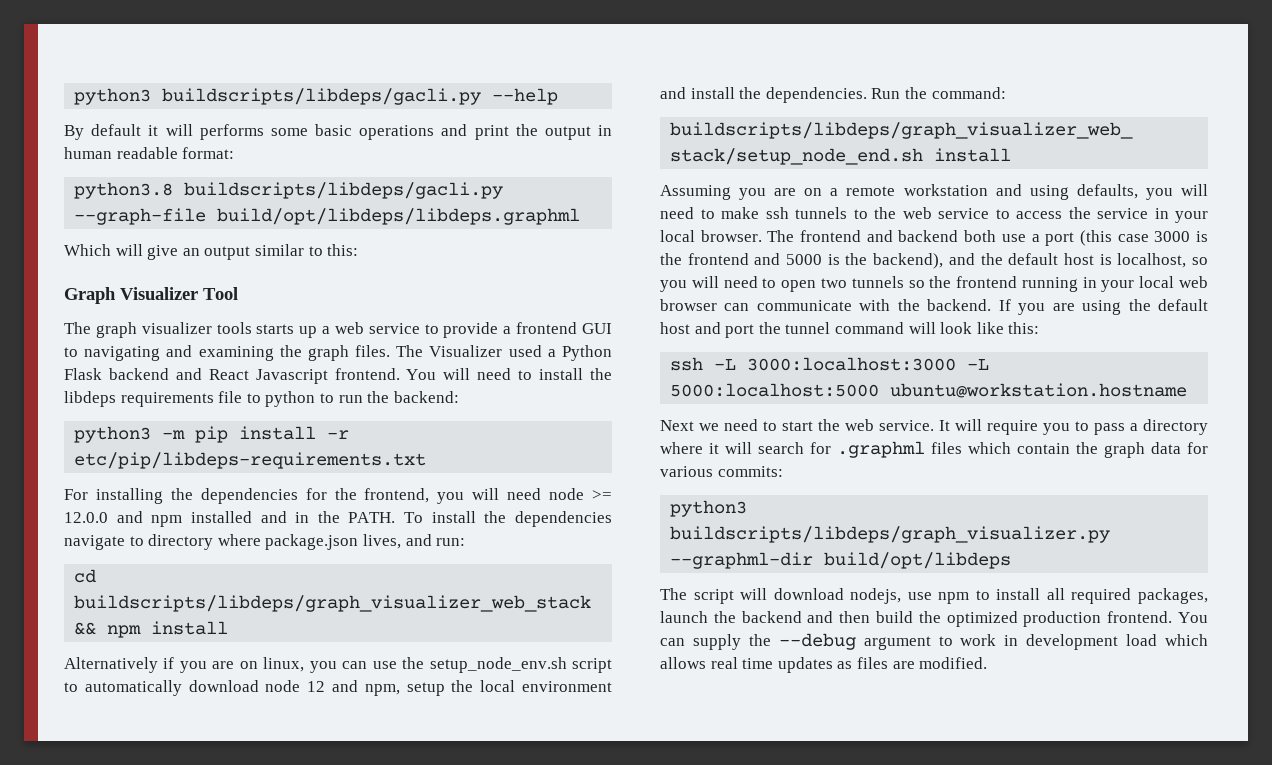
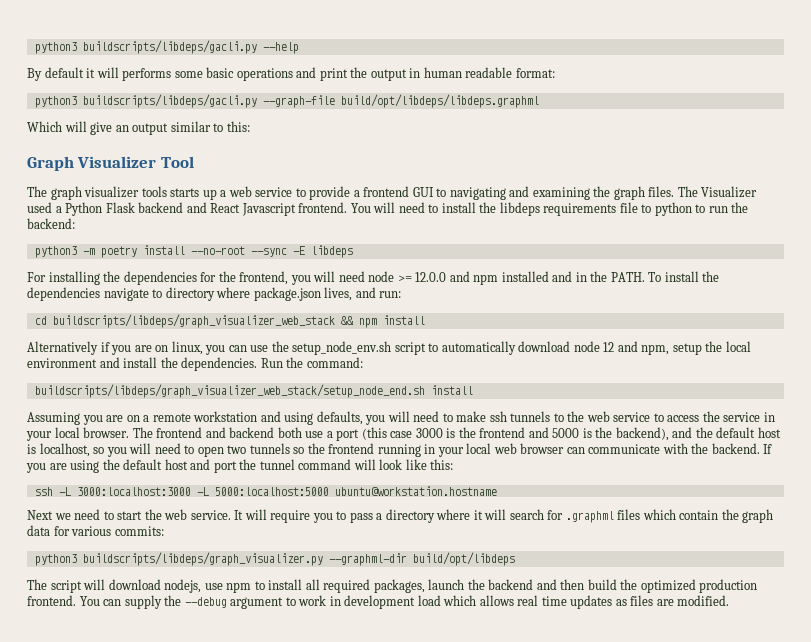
- python3.8 buildscripts/libdeps/gacli.py --graph-file build/opt/libdeps/libdeps.graphml
+ python3 buildscripts/libdeps/gacli.py --graph-file build/opt/libdeps/libdeps.graphml
- python3 -m pip install -r etc/pip/libdeps-requirements.txt
+ python3 -m poetry install --no-root --sync -E libdeps

